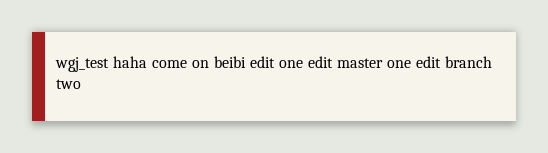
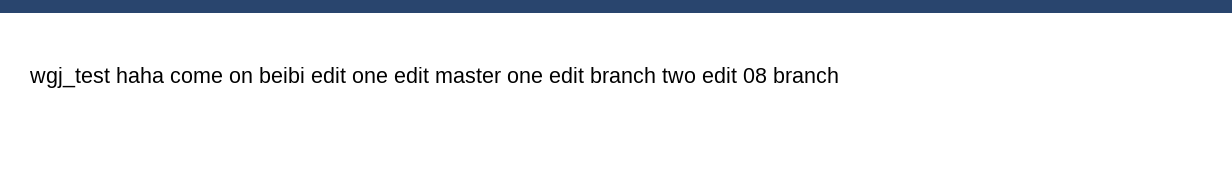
- wgj_test haha come on beibi edit one edit master one edit branch two
+ wgj_test haha come on beibi edit one edit master one edit branch two edit 08 branch

